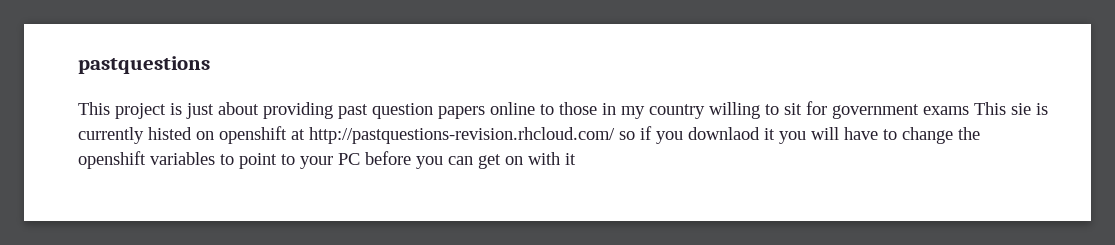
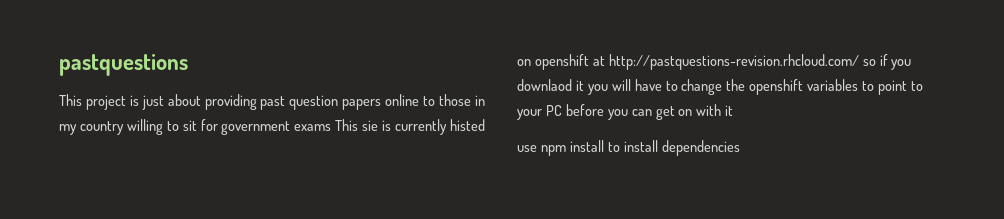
+ use npm install to install dependencies

